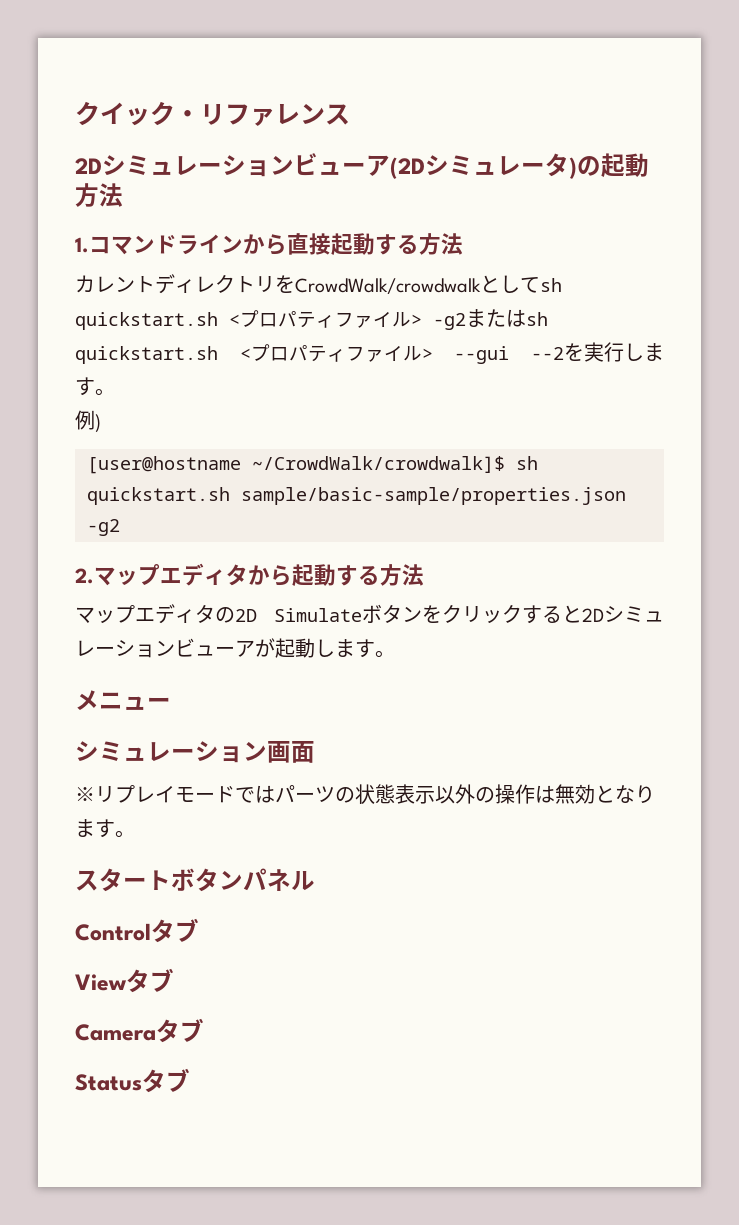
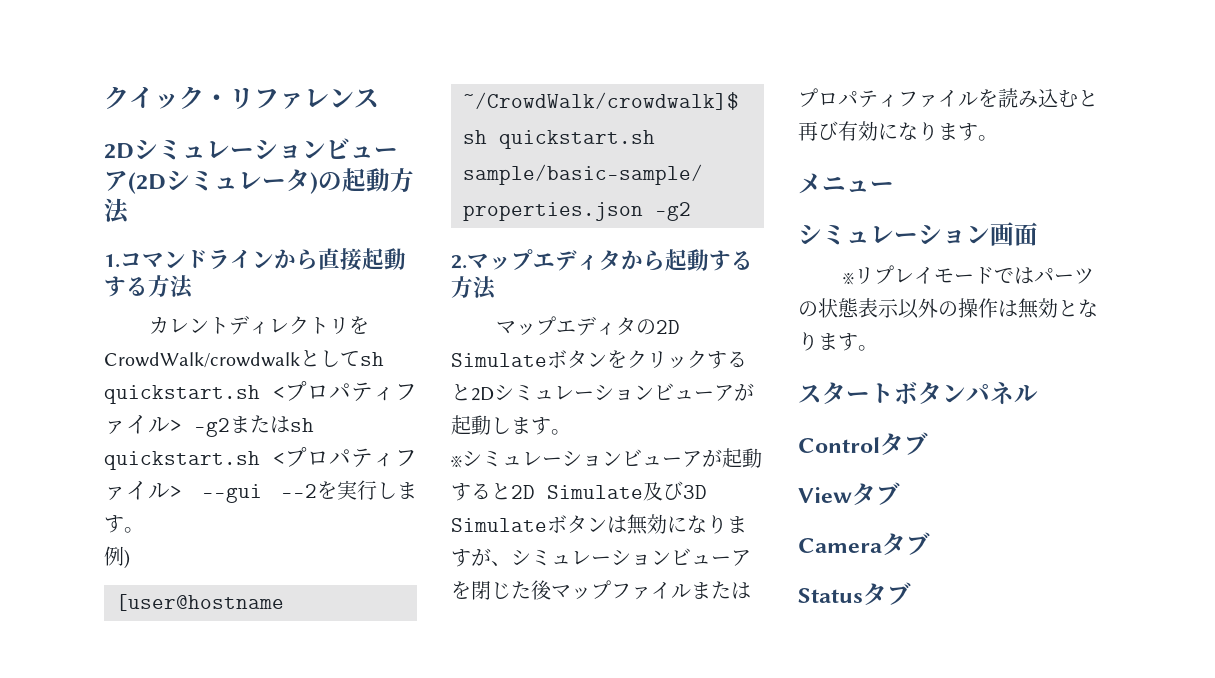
+ ※シミュレーションビューアが起動すると2D Simulate及び3D Simulateボタンは無効になりますが、シミュレーションビューアを閉じた後マップファイルまたはプロパティファイルを読み込むと再び有効になります。

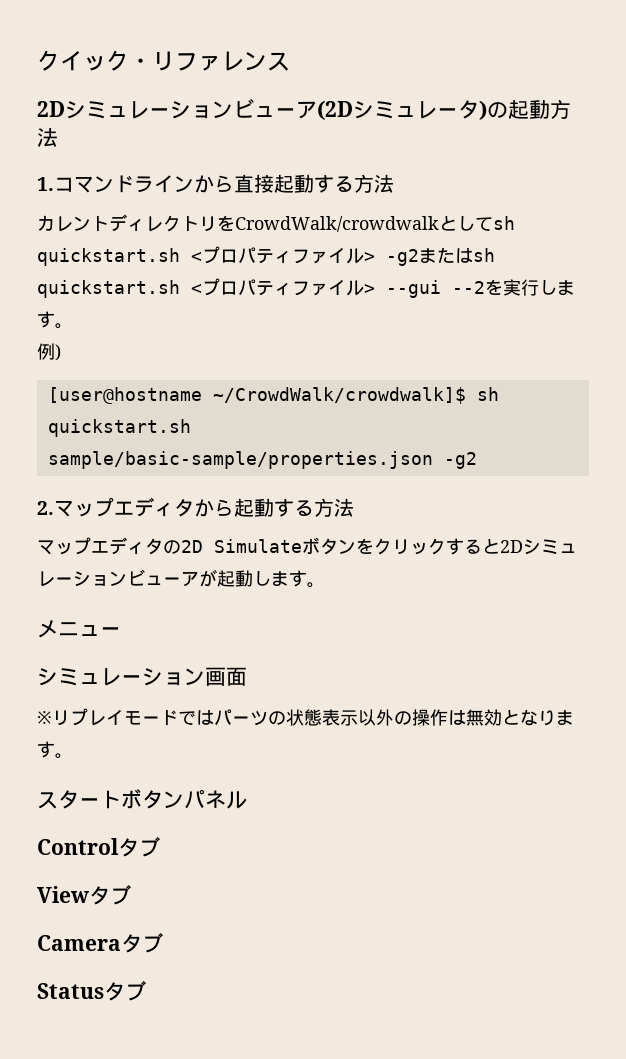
- ※シミュレーションビューアが起動すると2D Simulate及び3D Simulateボタンは無効になりますが、シミュレーションビューアを閉じた後マップファイルまたはプロパティファイルを読み込むと再び有効になります。

